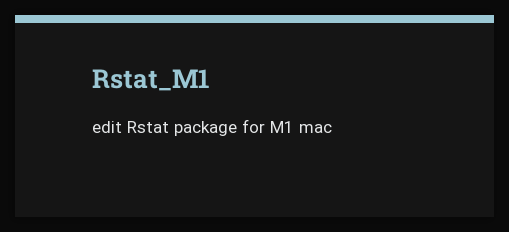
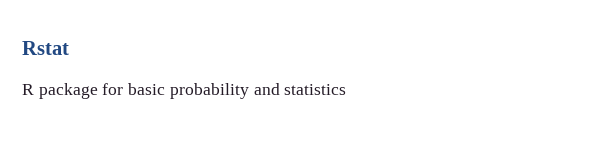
- Rstat_M1
- edit Rstat package for M1 mac
+ Rstat
+ R package for basic probability and statistics

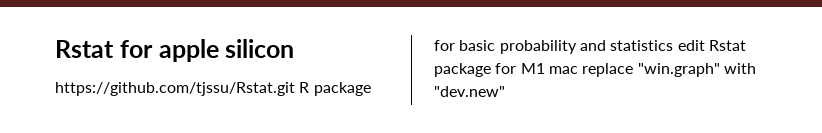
- Rstat
- R package for basic probability and statistics
+ Rstat for apple silicon
+ https://github.com/tjssu/Rstat.git R package for basic probability and statistics edit Rstat package for M1 mac replace "win.graph" with "dev.new"

